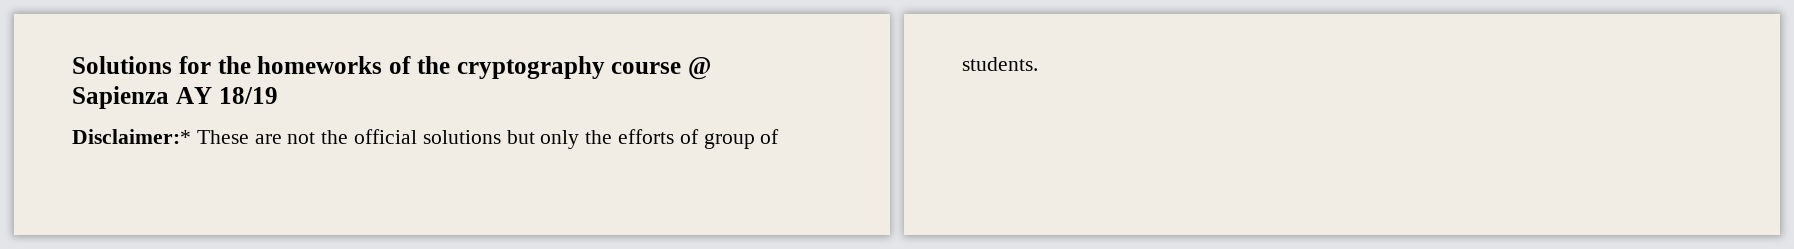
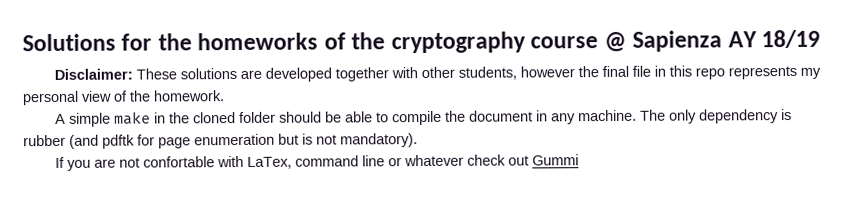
- Disclaimer:* These are not the official solutions but only the efforts of group of students.
+ Disclaimer: These solutions are developed together with other students, however the final file in this repo represents my personal view of the homework.
+ A simple make in the cloned folder should be able to compile the document in any machine. The only dependency is rubber (and pdftk for page enumeration but is not mandatory).
+ If you are not confortable with LaTex, command line or whatever check out Gummi

